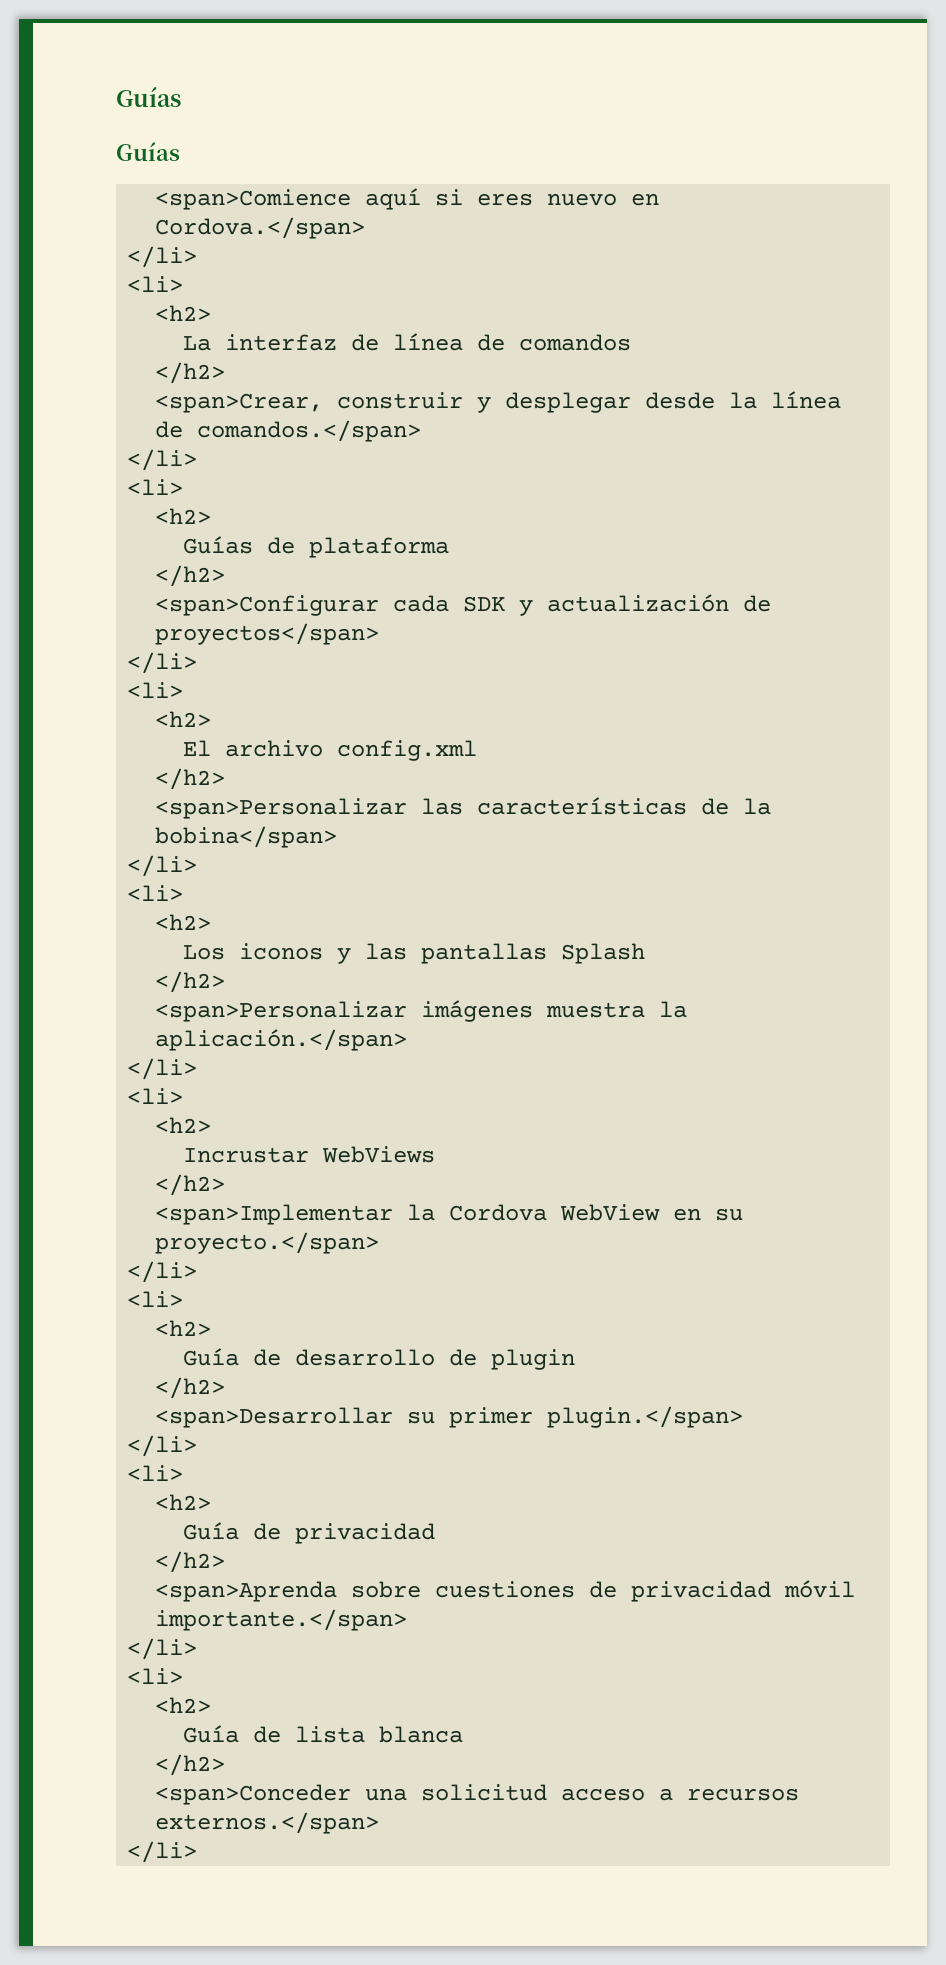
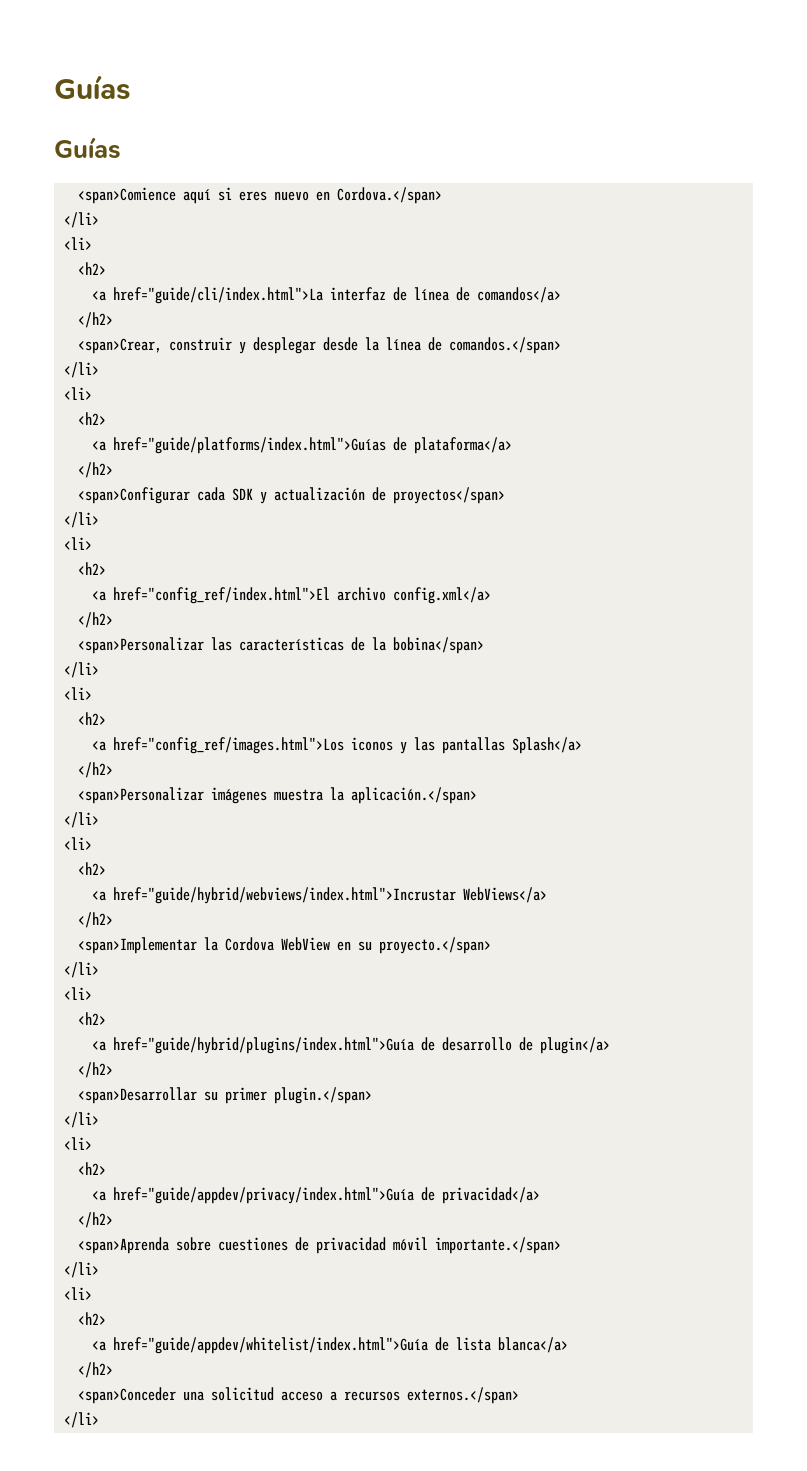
- La interfaz de línea de comandos
+ <a href="guide/cli/index.html">La interfaz de línea de comandos</a>
- Guías de plataforma
+ <a href="guide/platforms/index.html">Guías de plataforma</a>
- El archivo config.xml
+ <a href="config_ref/index.html">El archivo config.xml</a>
- Los iconos y las pantallas Splash
+ <a href="config_ref/images.html">Los iconos y las pantallas Splash</a>
- Incrustar WebViews
+ <a href="guide/hybrid/webviews/index.html">Incrustar WebViews</a>
- Guía de desarrollo de plugin
+ <a href="guide/hybrid/plugins/index.html">Guía de desarrollo de plugin</a>
- Guía de privacidad
+ <a href="guide/appdev/privacy/index.html">Guía de privacidad</a>
- Guía de lista blanca
+ <a href="guide/appdev/whitelist/index.html">Guía de lista blanca</a>

